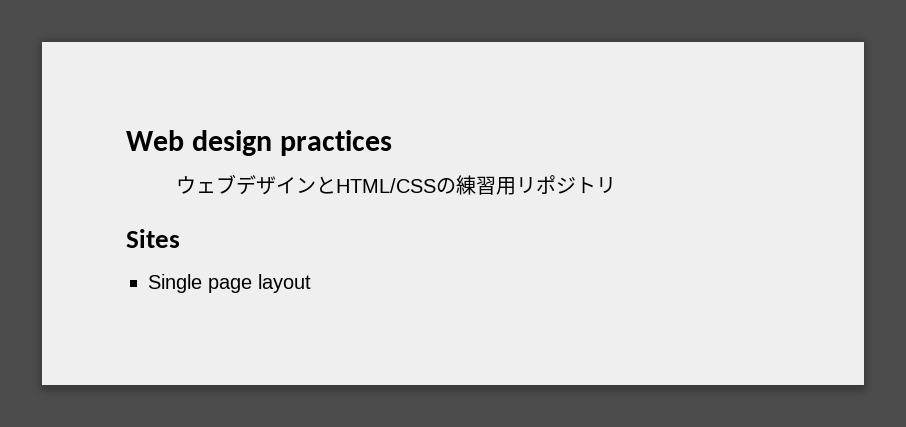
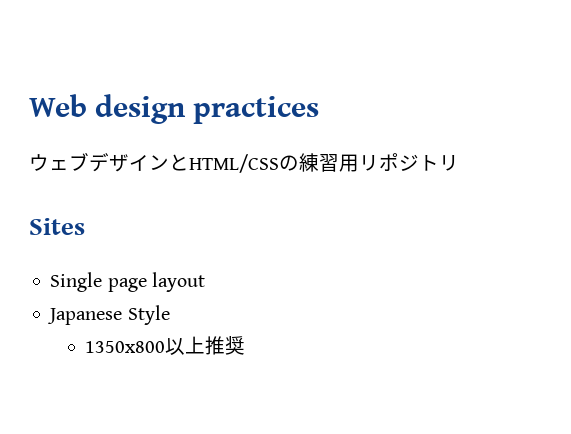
+ Japanese Style
+ 1350x800以上推奨

